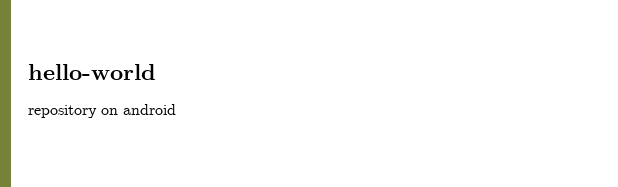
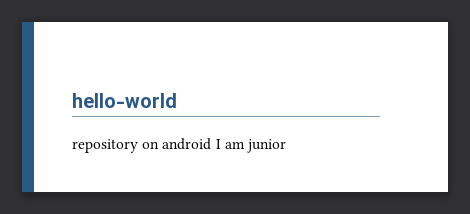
- repository on android
+ repository on android I am junior

